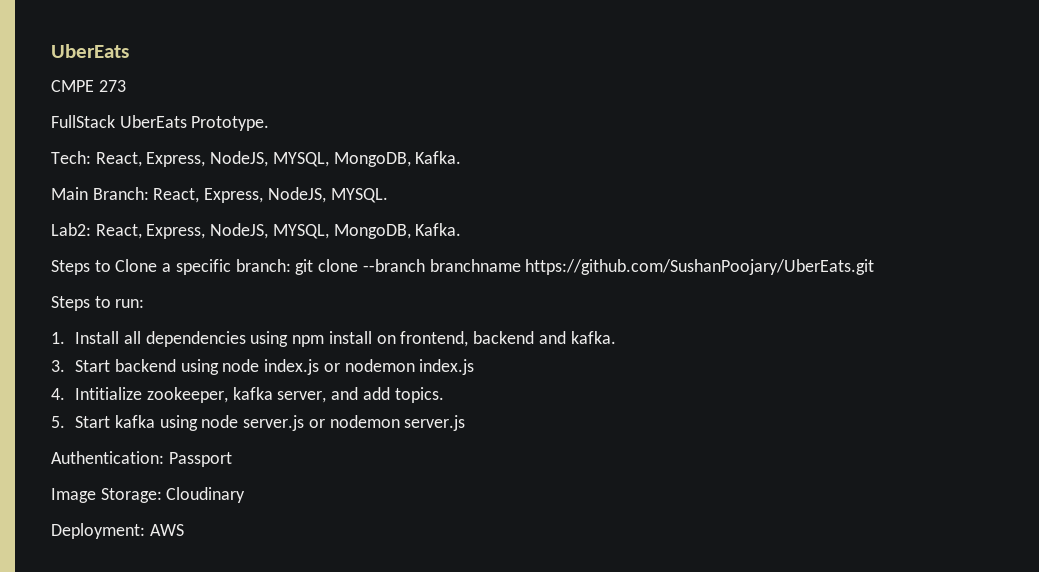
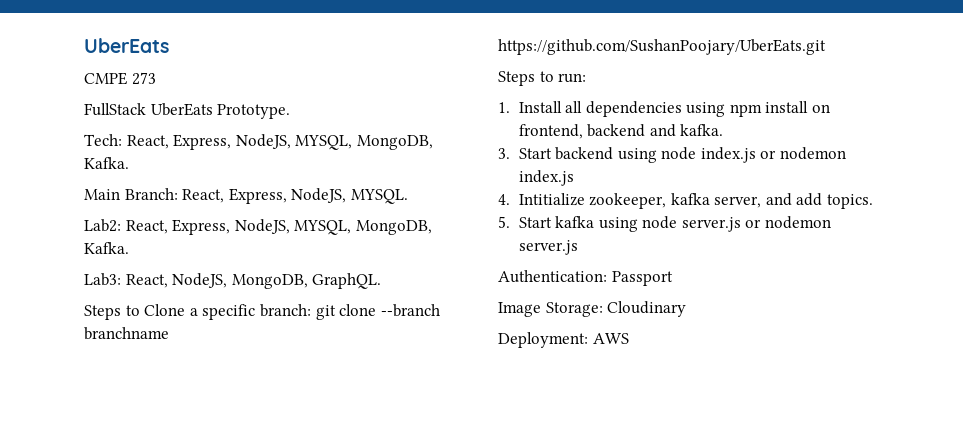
+ Lab3: React, NodeJS, MongoDB, GraphQL.

